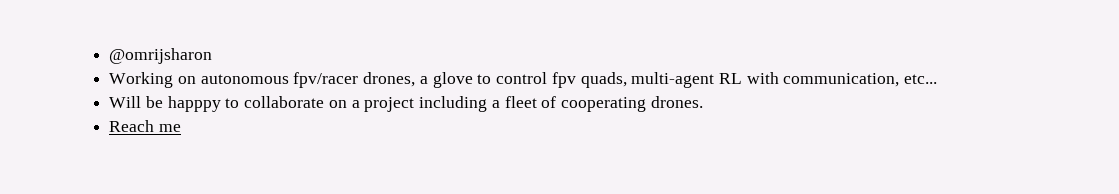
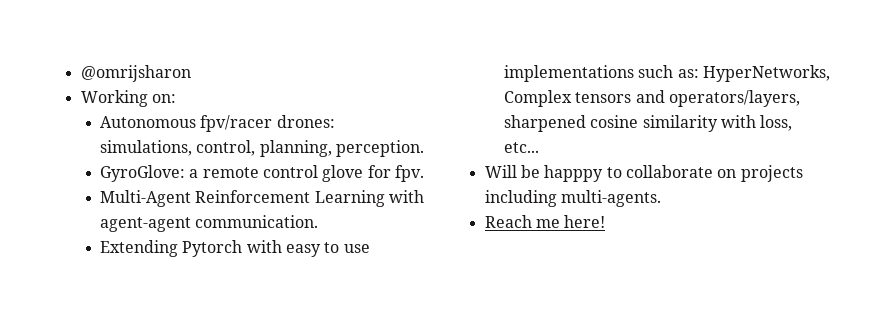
- Working on autonomous fpv/racer drones, a glove to control fpv quads, multi-agent RL with communication, etc...
+ Working on:
+ Autonomous fpv/racer drones: simulations, control, planning, perception.
+ GyroGlove: a remote control glove for fpv.
+ Multi-Agent Reinforcement Learning with agent-agent communication.
+ Extending Pytorch with easy to use implementations such as: HyperNetworks, Complex tensors and operators/layers, sharpened cosine similarity with loss, etc...
- Will be happpy to collaborate on a project including a fleet of cooperating drones.
+ Will be happpy to collaborate on projects including multi-agents.
- Reach me
+ Reach me here!

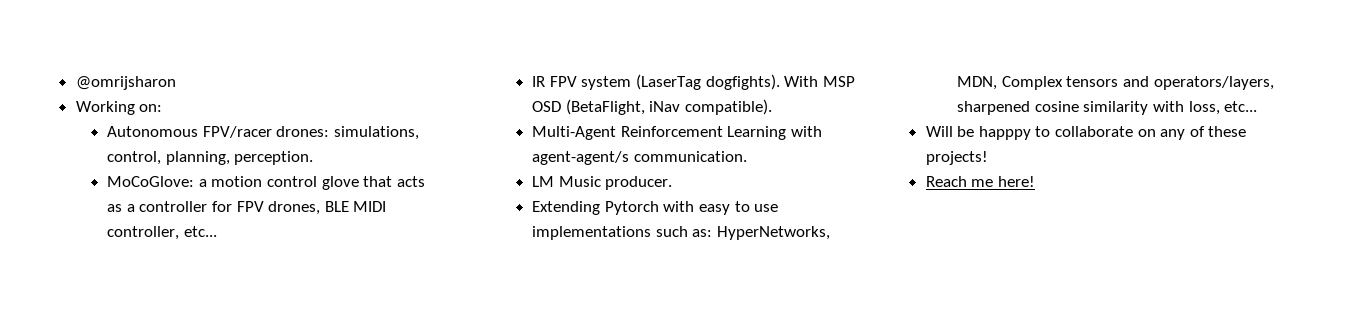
- Autonomous fpv/racer drones: simulations, control, planning, perception.
+ Autonomous FPV/racer drones: simulations, control, planning, perception.
- GyroGlove: a remote control glove for fpv.
+ MoCoGlove: a motion control glove that acts as a controller for FPV drones, BLE MIDI controller, etc...
+ IR FPV system (LaserTag dogfights). With MSP OSD (BetaFlight, iNav compatible).
- Multi-Agent Reinforcement Learning with agent-agent communication.
+ Multi-Agent Reinforcement Learning with agent-agent/s communication.
+ LM Music producer.
- Extending Pytorch with easy to use implementations such as: HyperNetworks, Complex tensors and operators/layers, sharpened cosine similarity with loss, etc...
+ Extending Pytorch with easy to use implementations such as: HyperNetworks, MDN, Complex tensors and operators/layers, sharpened cosine similarity with loss, etc...
- Will be happpy to collaborate on projects including multi-agents.
+ Will be happpy to collaborate on any of these projects!

